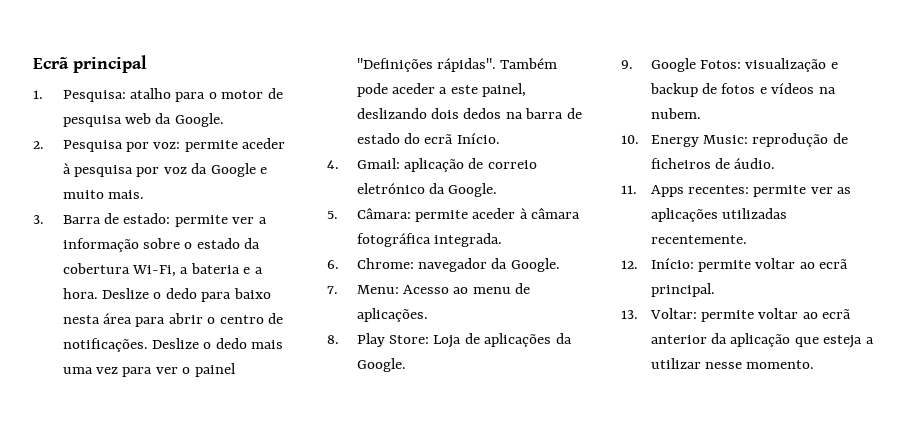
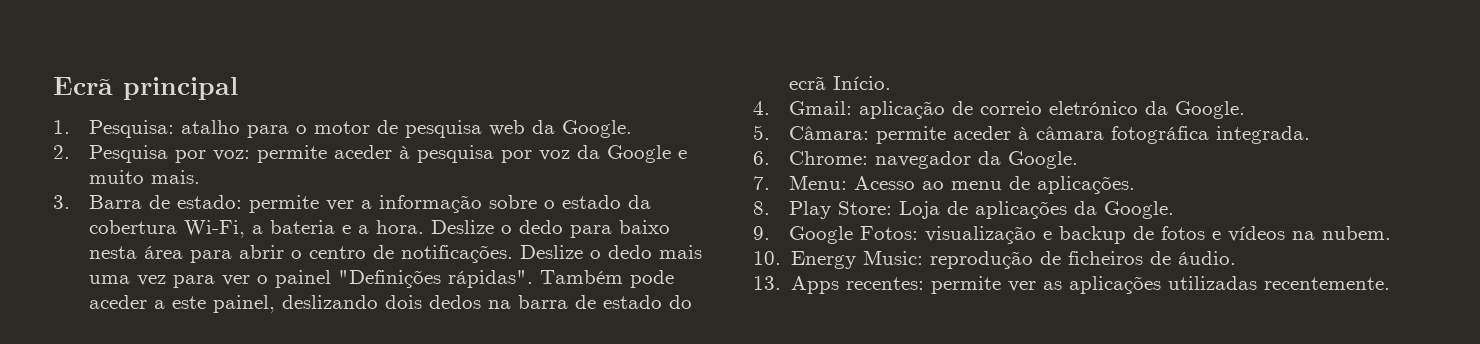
- 11. Apps recentes: permite ver as aplicações utilizadas recentemente.
+ 13. Apps recentes: permite ver as aplicações utilizadas recentemente.
- 12. Início: permite voltar ao ecrã principal.
- 13. Voltar: permite voltar ao ecrã anterior da aplicação que esteja a utilizar nesse momento.

